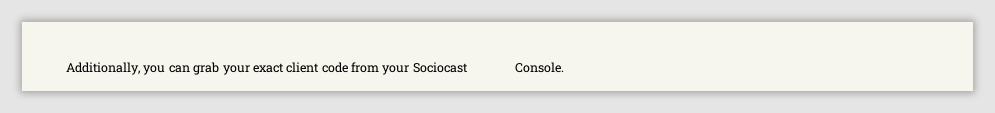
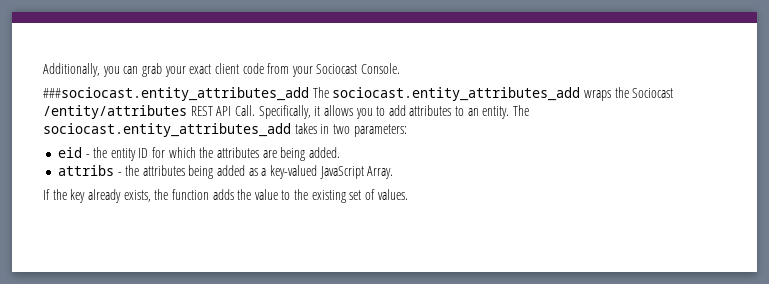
+ ###sociocast.entity_attributes_add The sociocast.entity_attributes_add wraps the Sociocast /entity/attributes REST API Call. Specifically, it allows you to add attributes to an entity. The sociocast.entity_attributes_add takes in two parameters:
+ eid - the entity ID for which the attributes are being added.
+ attribs - the attributes being added as a key-valued JavaScript Array.
+ If the key already exists, the function adds the value to the existing set of values.

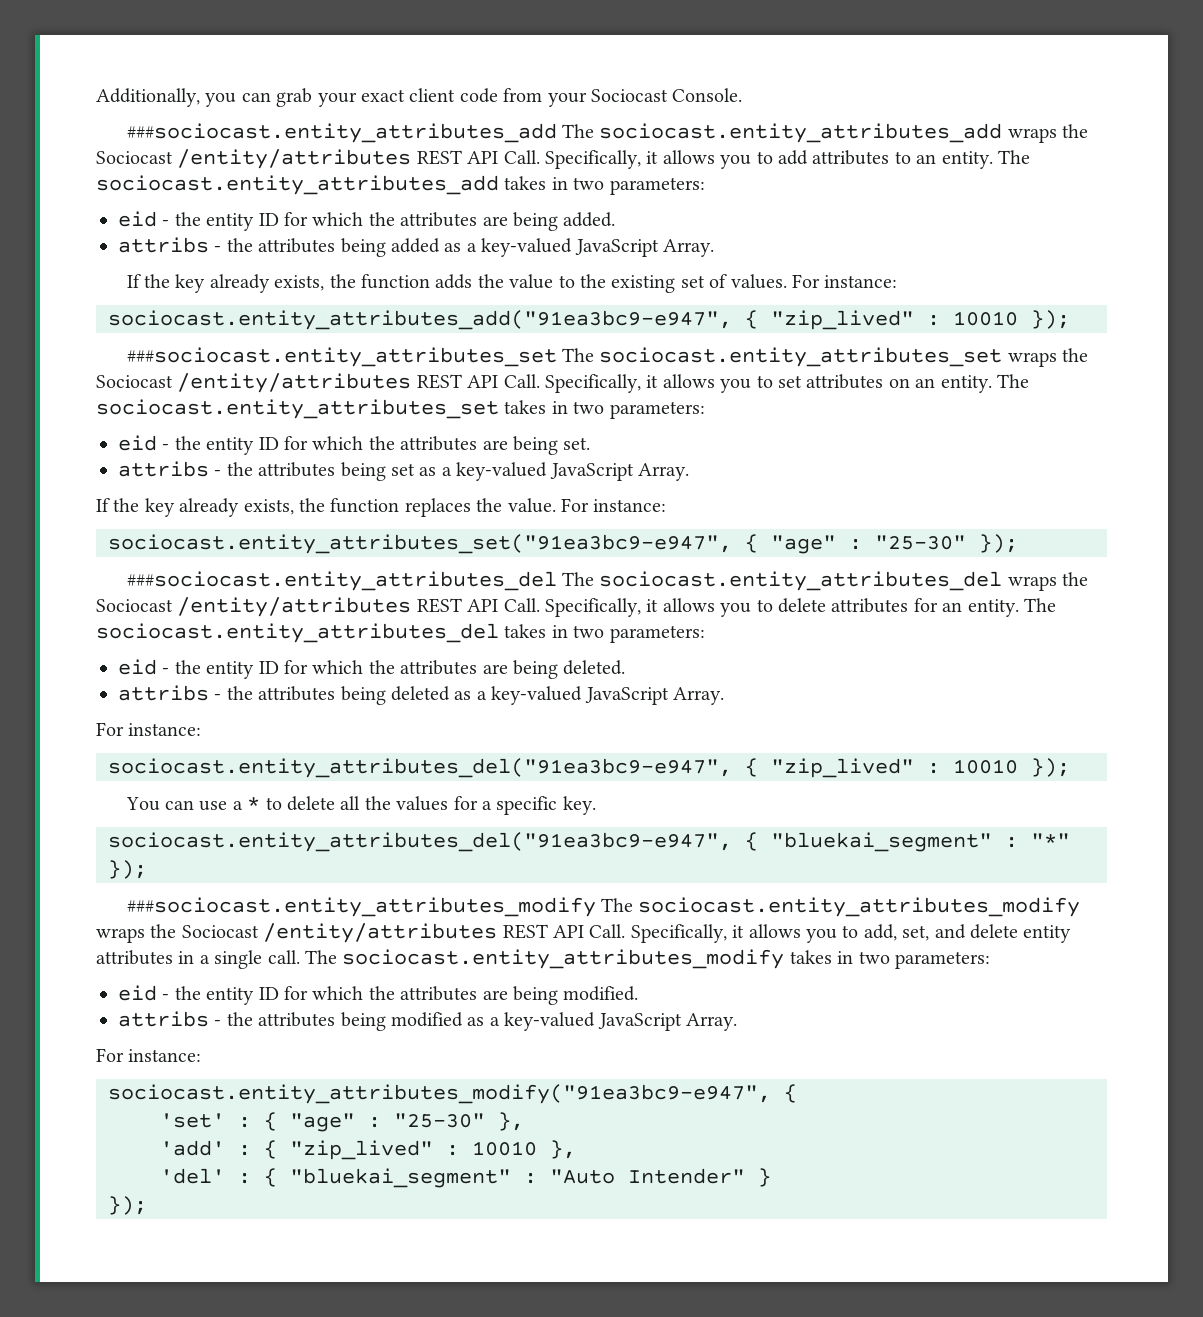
- If the key already exists, the function adds the value to the existing set of values.
+ If the key already exists, the function adds the value to the existing set of values. For instance:
+ sociocast.entity_attributes_add("91ea3bc9-e947", { "zip_lived" : 10010 });
+ ###sociocast.entity_attributes_set The sociocast.entity_attributes_set wraps the Sociocast /entity/attributes REST API Call. Specifically, it allows you to set attributes on an entity. The sociocast.entity_attributes_set takes in two parameters:
+ eid - the entity ID for which the attributes are being set.
+ attribs - the attributes being set as a key-valued JavaScript Array.
+ If the key already exists, the function replaces the value. For instance:
+ sociocast.entity_attributes_set("91ea3bc9-e947", { "age" : "25-30" });
+ ###sociocast.entity_attributes_del The sociocast.entity_attributes_del wraps the Sociocast /entity/attributes REST API Call. Specifically, it allows you to delete attributes for an entity. The sociocast.entity_attributes_del takes in two parameters:
+ eid - the entity ID for which the attributes are being deleted.
+ attribs - the attributes being deleted as a key-valued JavaScript Array.
+ For instance:
+ sociocast.entity_attributes_del("91ea3bc9-e947", { "zip_lived" : 10010 });
+ You can use a * to delete all the values for a specific key.
+ sociocast.entity_attributes_del("91ea3bc9-e947", { "bluekai_segment" : "*" });
+ ###sociocast.entity_attributes_modify The sociocast.entity_attributes_modify wraps the Sociocast /entity/attributes REST API Call. Specifically, it allows you to add, set, and delete entity attributes in a single call. The sociocast.entity_attributes_modify takes in two parameters:
+ eid - the entity ID for which the attributes are being modified.
+ attribs - the attributes being modified as a key-valued JavaScript Array.
+ For instance:
+ sociocast.entity_attributes_modify("91ea3bc9-e947", {
+ 'set' : { "age" : "25-30" },
+ 'add' : { "zip_lived" : 10010 },
+ 'del' : { "bluekai_segment" : "Auto Intender" }
+ });

